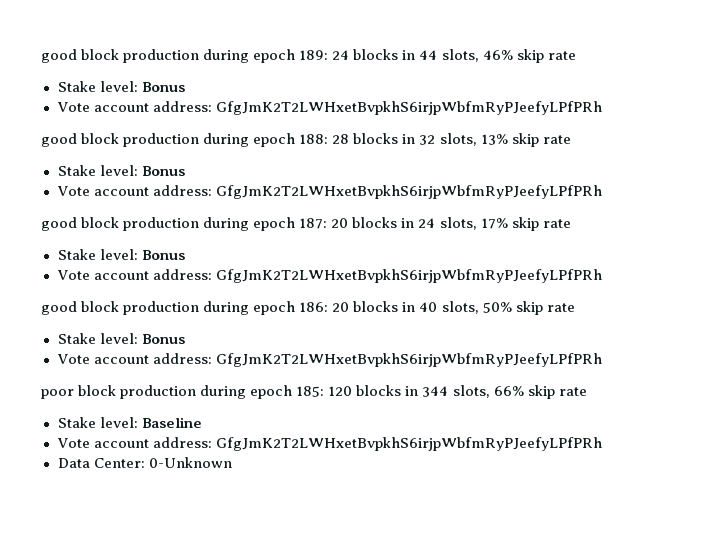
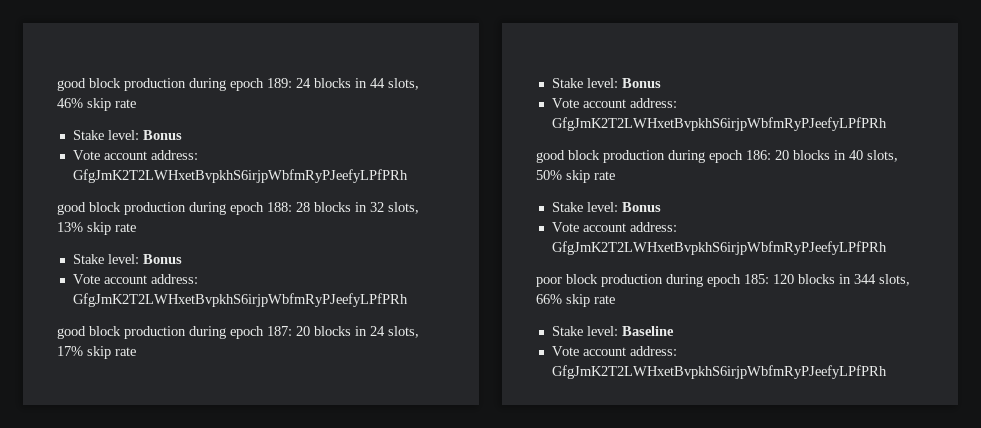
- Data Center: 0-Unknown

